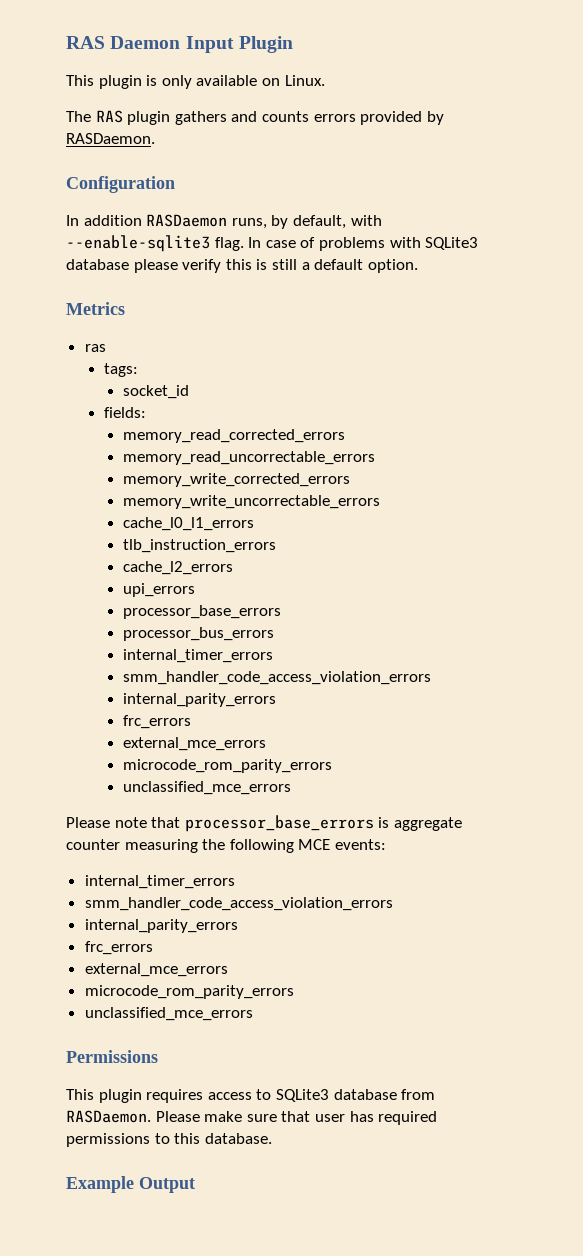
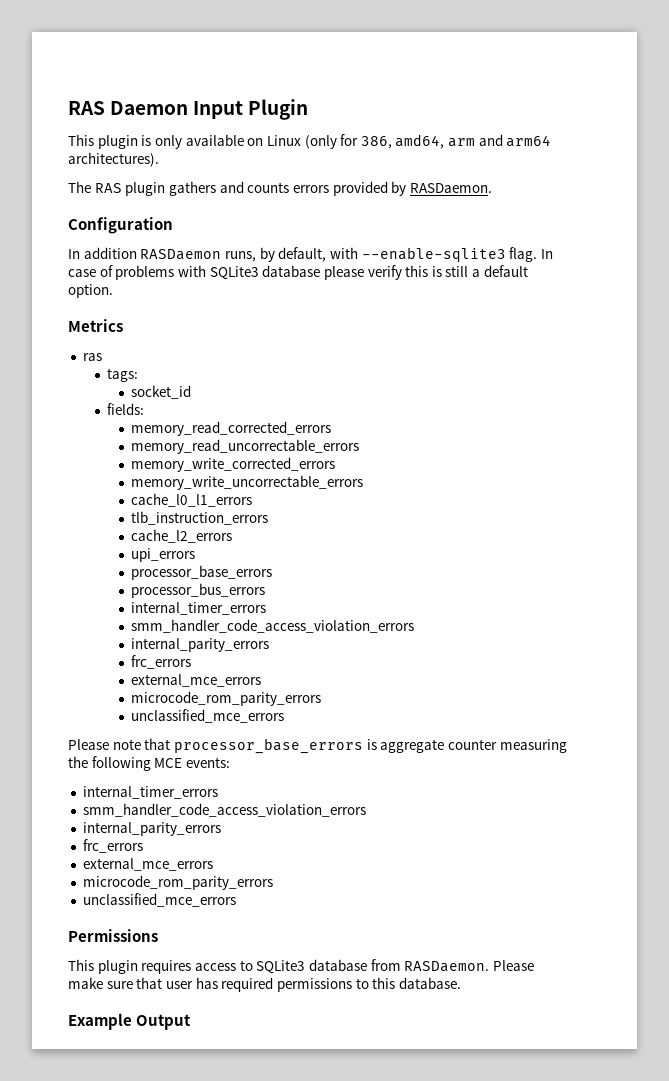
- This plugin is only available on Linux.
+ This plugin is only available on Linux (only for 386, amd64, arm and arm64 architectures).

